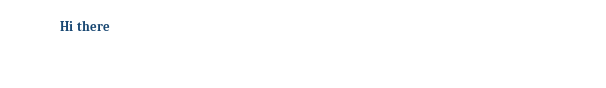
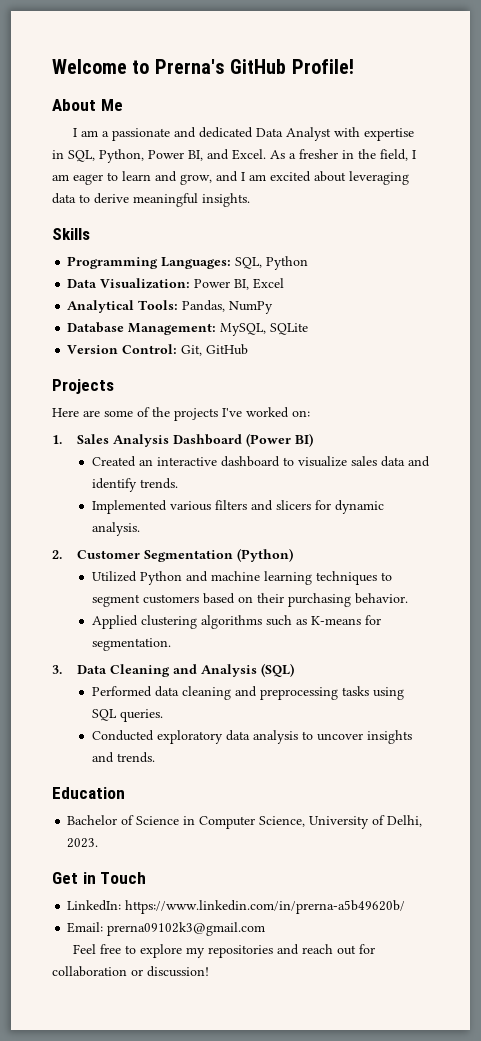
- Hi there
+ Welcome to Prerna's GitHub Profile!
+ About Me
+ I am a passionate and dedicated Data Analyst with expertise in SQL, Python, Power BI, and Excel. As a fresher in the field, I am eager to learn and grow, and I am excited about leveraging data to derive meaningful insights.
+ Skills
+ Programming Languages: SQL, Python
+ Data Visualization: Power BI, Excel
+ Analytical Tools: Pandas, NumPy
+ Database Management: MySQL, SQLite
+ Version Control: Git, GitHub
+ Projects
+ Here are some of the projects I've worked on:
+ 1. Sales Analysis Dashboard (Power BI)
+ Created an interactive dashboard to visualize sales data and identify trends.
+ Implemented various filters and slicers for dynamic analysis.
+ 2. Customer Segmentation (Python)
+ Utilized Python and machine learning techniques to segment customers based on their purchasing behavior.
+ Applied clustering algorithms such as K-means for segmentation.
+ 3. Data Cleaning and Analysis (SQL)
+ Performed data cleaning and preprocessing tasks using SQL queries.
+ Conducted exploratory data analysis to uncover insights and trends.
+ Education
+ Bachelor of Science in Computer Science, University of Delhi, 2023.
+ Get in Touch
+ LinkedIn: https://www.linkedin.com/in/prerna-a5b49620b/
+ Email: prerna09102k3@gmail.com
+ Feel free to explore my repositories and reach out for collaboration or discussion!

